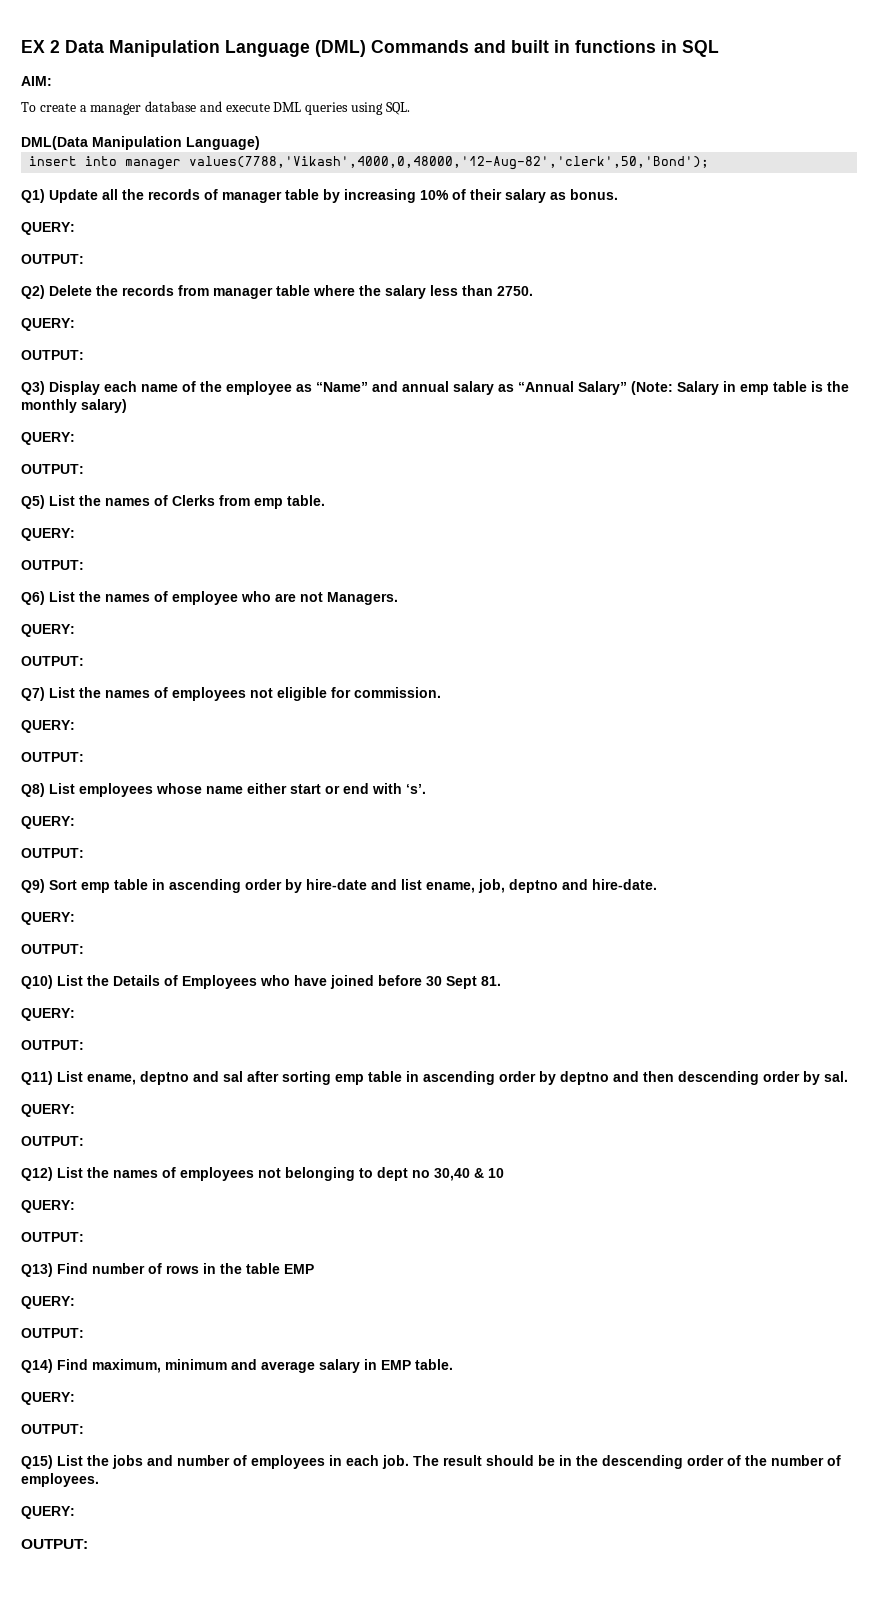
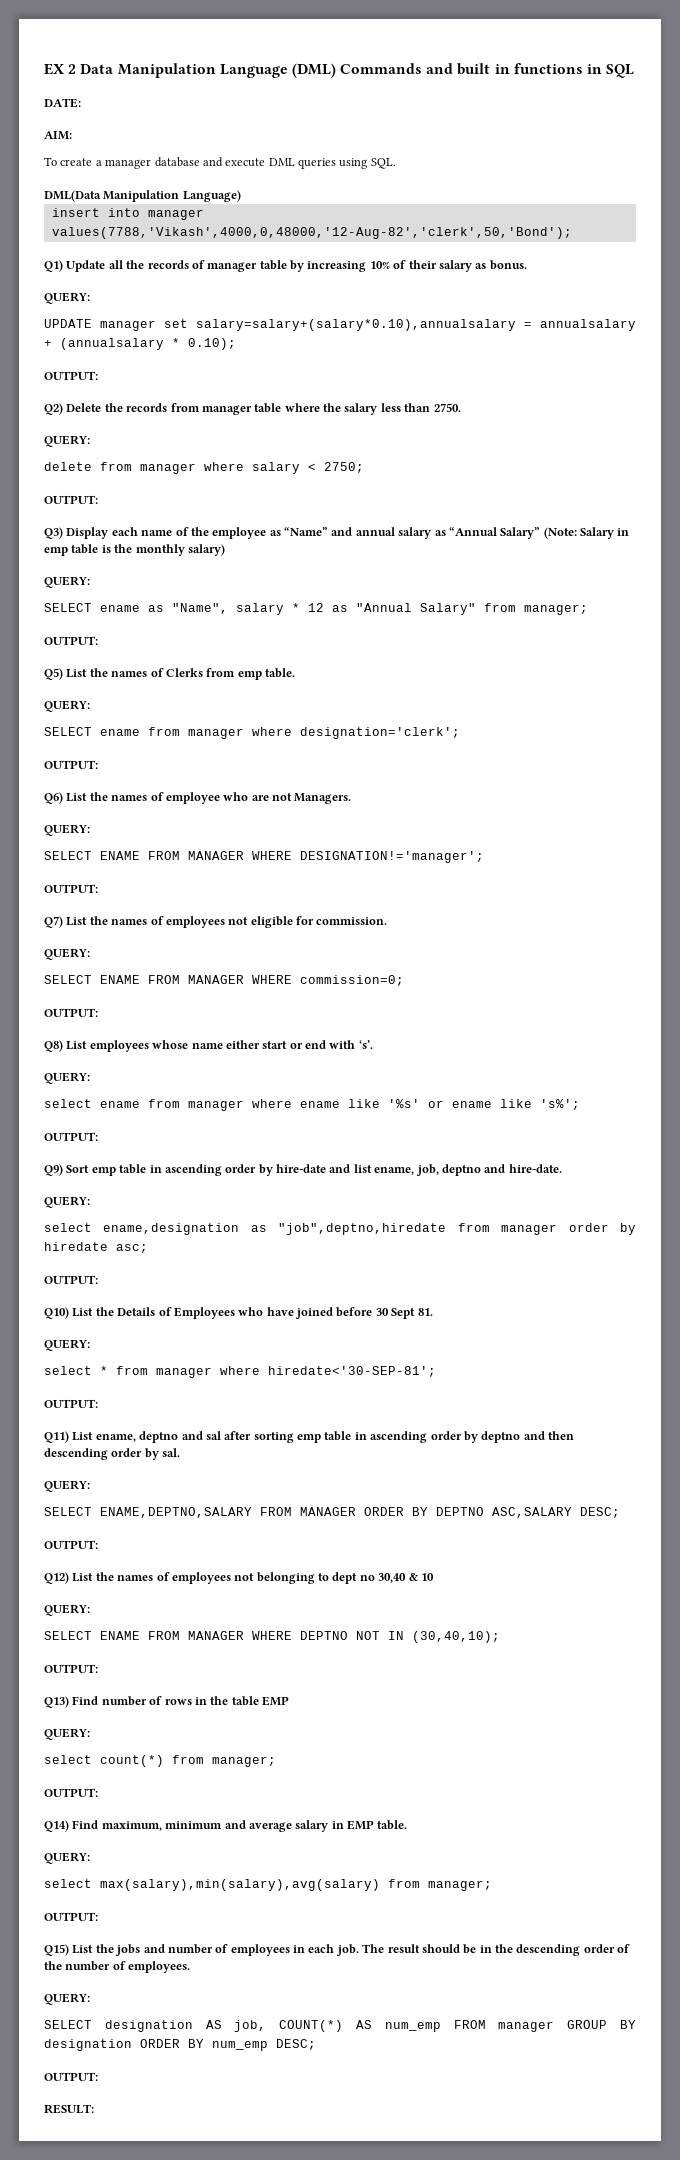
+ DATE:
+ UPDATE manager set salary=salary+(salary*0.10),annualsalary = annualsalary + (annualsalary * 0.10);
+ delete from manager where salary < 2750;
+ SELECT ename as "Name", salary * 12 as "Annual Salary" from manager;
+ SELECT ename from manager where designation='clerk';
+ SELECT ENAME FROM MANAGER WHERE DESIGNATION!='manager';
+ SELECT ENAME FROM MANAGER WHERE commission=0;
+ select ename from manager where ename like '%s' or ename like 's%';
+ select ename,designation as "job",deptno,hiredate from manager order by hiredate asc;
+ select * from manager where hiredate<'30-SEP-81';
+ SELECT ENAME,DEPTNO,SALARY FROM MANAGER ORDER BY DEPTNO ASC,SALARY DESC;
+ SELECT ENAME FROM MANAGER WHERE DEPTNO NOT IN (30,40,10);
+ select count(*) from manager;
+ select max(salary),min(salary),avg(salary) from manager;
  The result should be in the descending order of the number of employees.
  QUERY:
+ SELECT designation AS job, COUNT(*) AS num_emp FROM manager GROUP BY designation ORDER BY num_emp DESC;
  OUTPUT:
+ RESULT:

